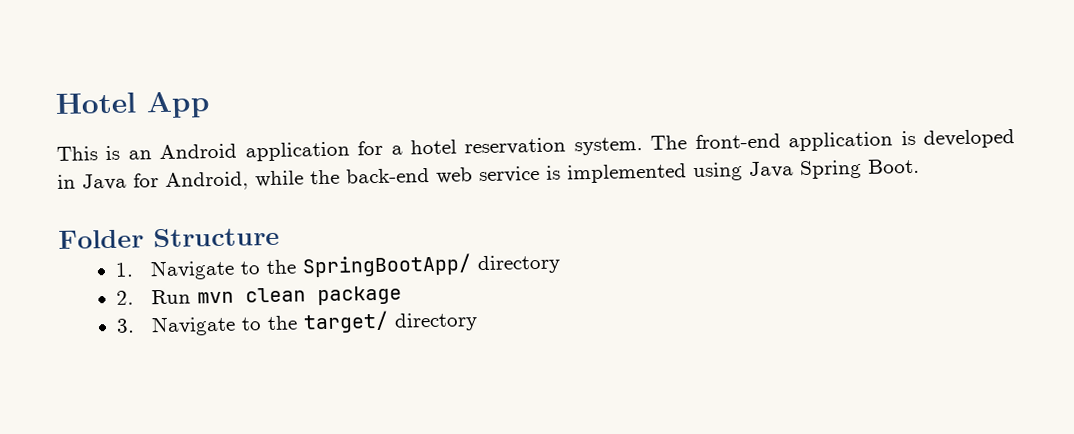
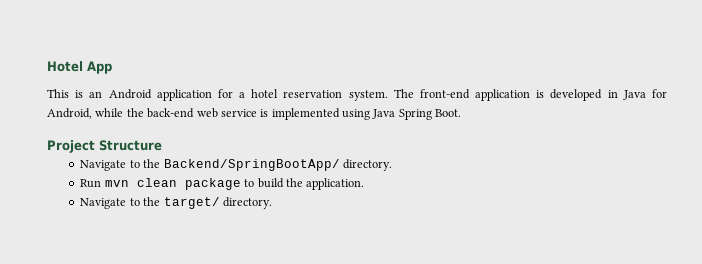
- Folder Structure
+ Project Structure
- 1. Navigate to the SpringBootApp/ directory
- 2. Run mvn clean package
- 3. Navigate to the target/ directory
+ Navigate to the Backend/SpringBootApp/ directory.
+ Run mvn clean package to build the application.
+ Navigate to the target/ directory.

